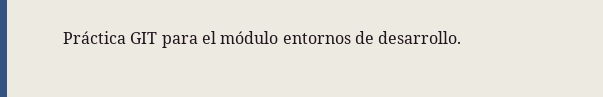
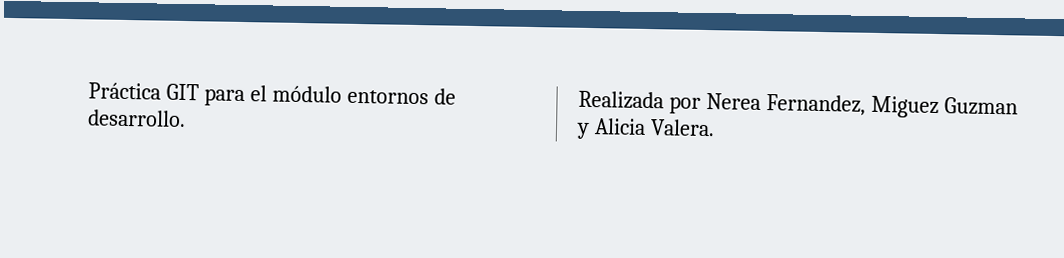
+ Realizada por Nerea Fernandez, Miguez Guzman y Alicia Valera.

